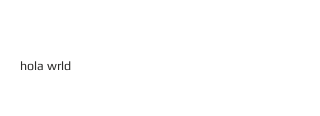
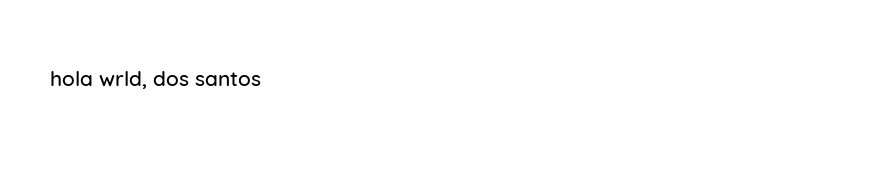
- hola wrld
+ hola wrld, dos santos

